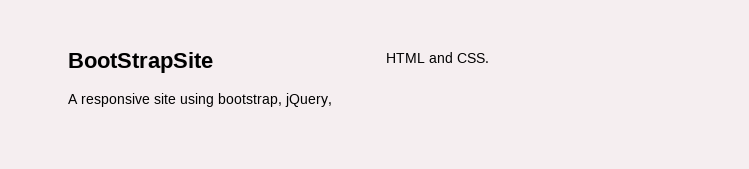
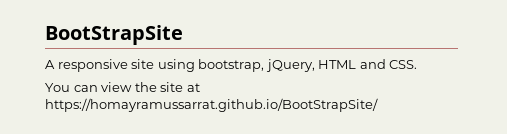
+ You can view the site at https://homayramussarrat.github.io/BootStrapSite/

